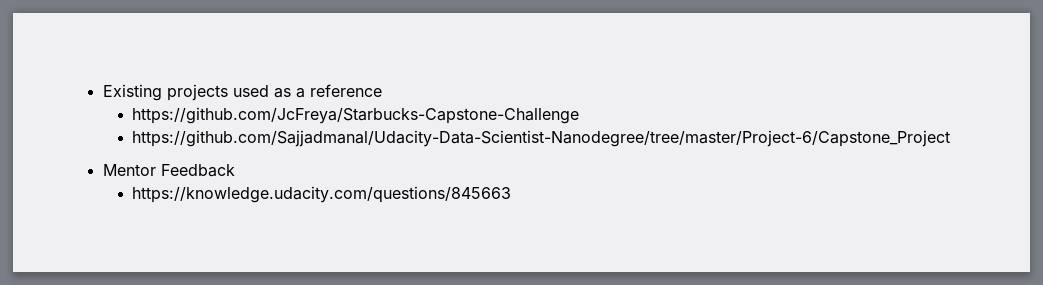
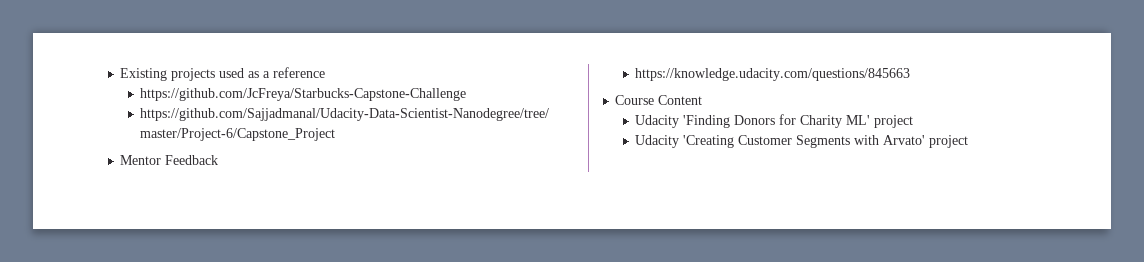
+ Course Content
+ Udacity 'Finding Donors for Charity ML' project
+ Udacity 'Creating Customer Segments with Arvato' project

